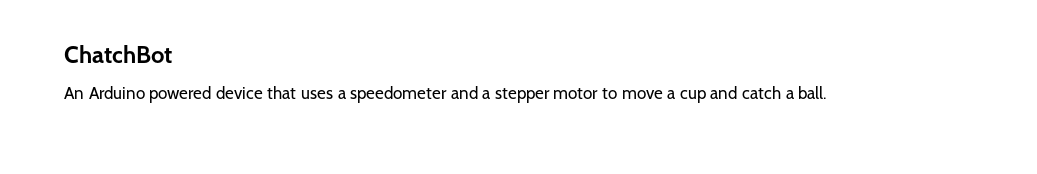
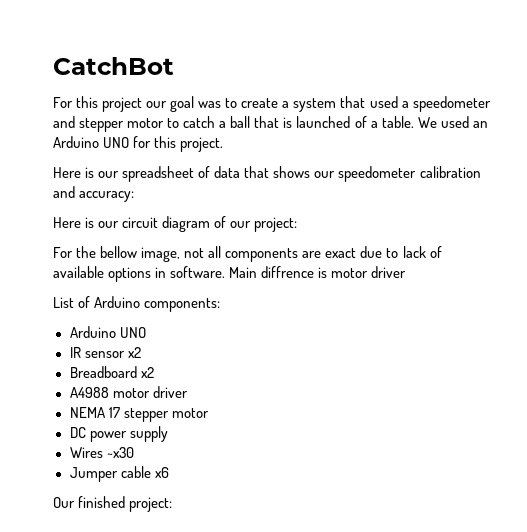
- ChatchBot
- An Arduino powered device that uses a speedometer and a stepper motor to move a cup and catch a ball.
+ CatchBot
+ For this project our goal was to create a system that used a speedometer and stepper motor to catch a ball that is launched of a table. We used an Arduino UNO for this project.
+ Here is our spreadsheet of data that shows our speedometer calibration and accuracy:
+ Here is our circuit diagram of our project:
+ For the bellow image, not all components are exact due to lack of available options in software. Main diffrence is motor driver
+ List of Arduino components:
+ Arduino UNO
+ IR sensor x2
+ Breadboard x2
+ A4988 motor driver
+ NEMA 17 stepper motor
+ DC power supply
+ Wires ~x30
+ Jumper cable x6
+ Our finished project:

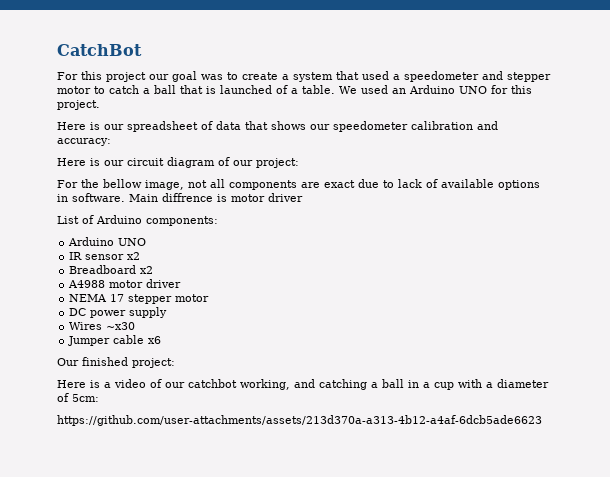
+ Here is a video of our catchbot working, and catching a ball in a cup with a diameter of 5cm:
+ https://github.com/user-attachments/assets/213d370a-a313-4b12-a4af-6dcb5ade6623

